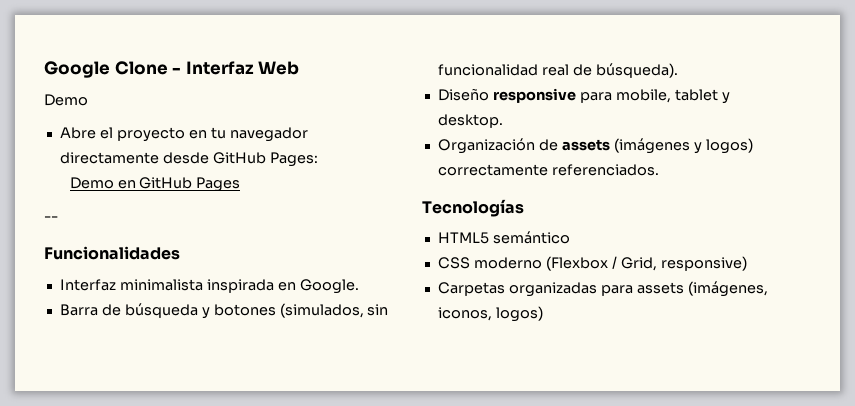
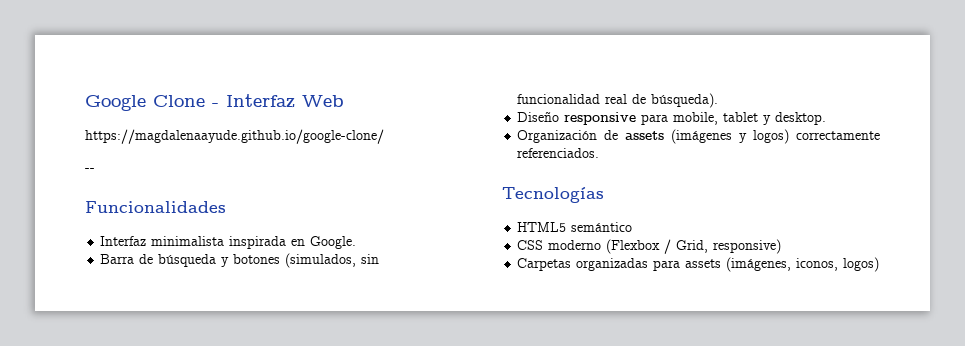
  Google Clone - Interfaz Web
- Demo
- Abre el proyecto en tu navegador directamente desde GitHub Pages:
- Demo en GitHub Pages
+ https://magdalenaayude.github.io/google-clone/

